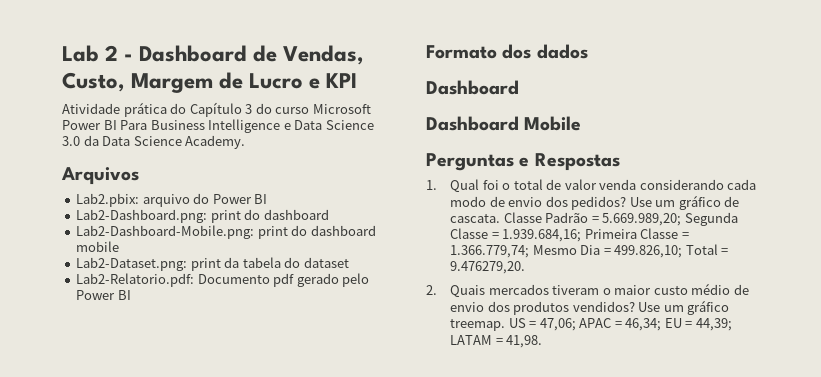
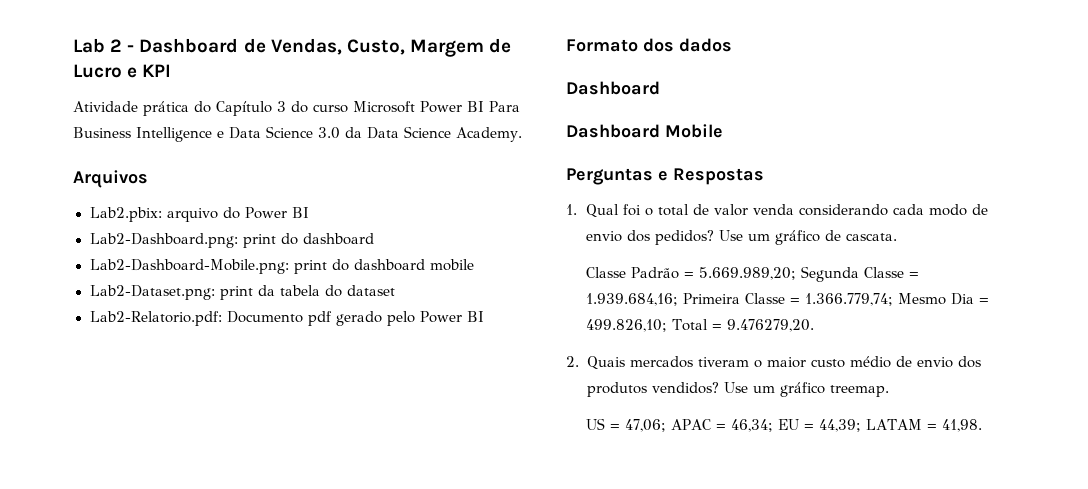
- Use um gráfico de cascata. Classe Padrão = 5.669.989,20; Segunda Classe = 1.939.684,16; Primeira Classe = 1.366.779,74; Mesmo Dia = 499.826,10; Total = 9.476279,20.
+ Use um gráfico de cascata.
+ Classe Padrão = 5.669.989,20; Segunda Classe = 1.939.684,16; Primeira Classe = 1.366.779,74; Mesmo Dia = 499.826,10; Total = 9.476279,20.
- Use um gráfico treemap. US = 47,06; APAC = 46,34; EU = 44,39; LATAM = 41,98.
+ Use um gráfico treemap.
+ US = 47,06; APAC = 46,34; EU = 44,39; LATAM = 41,98.

